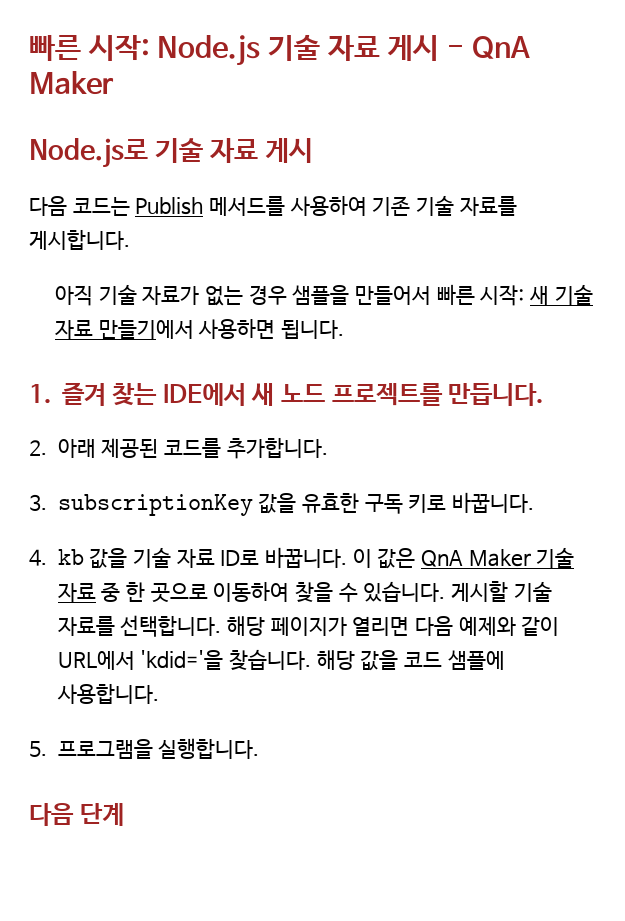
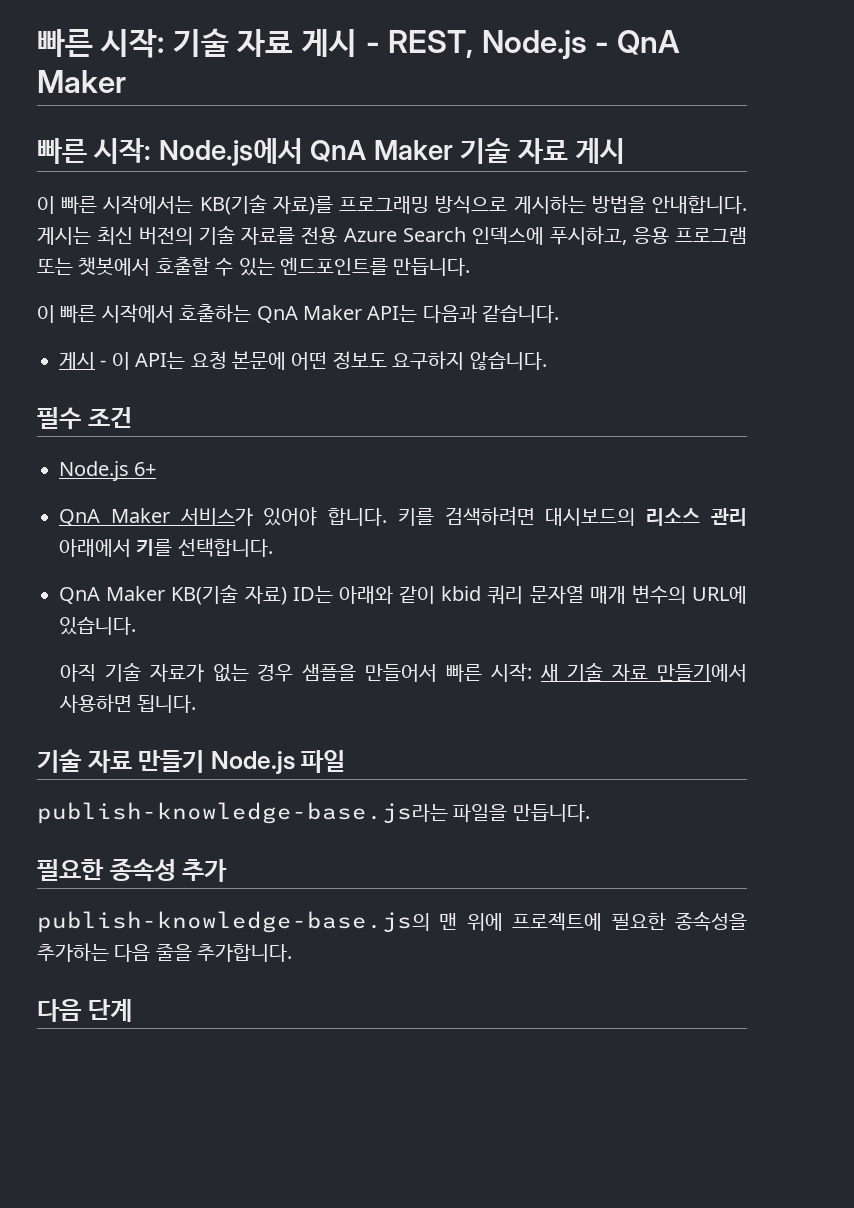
- 빠른 시작: Node.js 기술 자료 게시 - QnA Maker
+ 빠른 시작: 기술 자료 게시 - REST, Node.js - QnA Maker
- Node.js로 기술 자료 게시
- 다음 코드는 Publish 메서드를 사용하여 기존 기술 자료를 게시합니다.
+ 빠른 시작: Node.js에서 QnA Maker 기술 자료 게시
+ 이 빠른 시작에서는 KB(기술 자료)를 프로그래밍 방식으로 게시하는 방법을 안내합니다. 게시는 최신 버전의 기술 자료를 전용 Azure Search 인덱스에 푸시하고, 응용 프로그램 또는 챗봇에서 호출할 수 있는 엔드포인트를 만듭니다.
+ 이 빠른 시작에서 호출하는 QnA Maker API는 다음과 같습니다.
+ 게시 - 이 API는 요청 본문에 어떤 정보도 요구하지 않습니다.
+ 필수 조건
+ Node.js 6+
+ QnA Maker 서비스가 있어야 합니다. 키를 검색하려면 대시보드의 리소스 관리 아래에서 키를 선택합니다.
+ QnA Maker KB(기술 자료) ID는 아래와 같이 kbid 쿼리 문자열 매개 변수의 URL에 있습니다.
- 1. 즐겨 찾는 IDE에서 새 노드 프로젝트를 만듭니다.
- 2. 아래 제공된 코드를 추가합니다.
- 3. subscriptionKey 값을 유효한 구독 키로 바꿉니다.
- 4. kb 값을 기술 자료 ID로 바꿉니다. 이 값은 QnA Maker 기술 자료 중 한 곳으로 이동하여 찾을 수 있습니다. 게시할 기술 자료를 선택합니다. 해당 페이지가 열리면 다음 예제와 같이 URL에서 'kdid='을 찾습니다. 해당 값을 코드 샘플에 사용합니다.
- 5. 프로그램을 실행합니다.
+ 기술 자료 만들기 Node.js 파일
+ publish-knowledge-base.js라는 파일을 만듭니다.
+ 필요한 종속성 추가
+ publish-knowledge-base.js의 맨 위에 프로젝트에 필요한 종속성을 추가하는 다음 줄을 추가합니다.

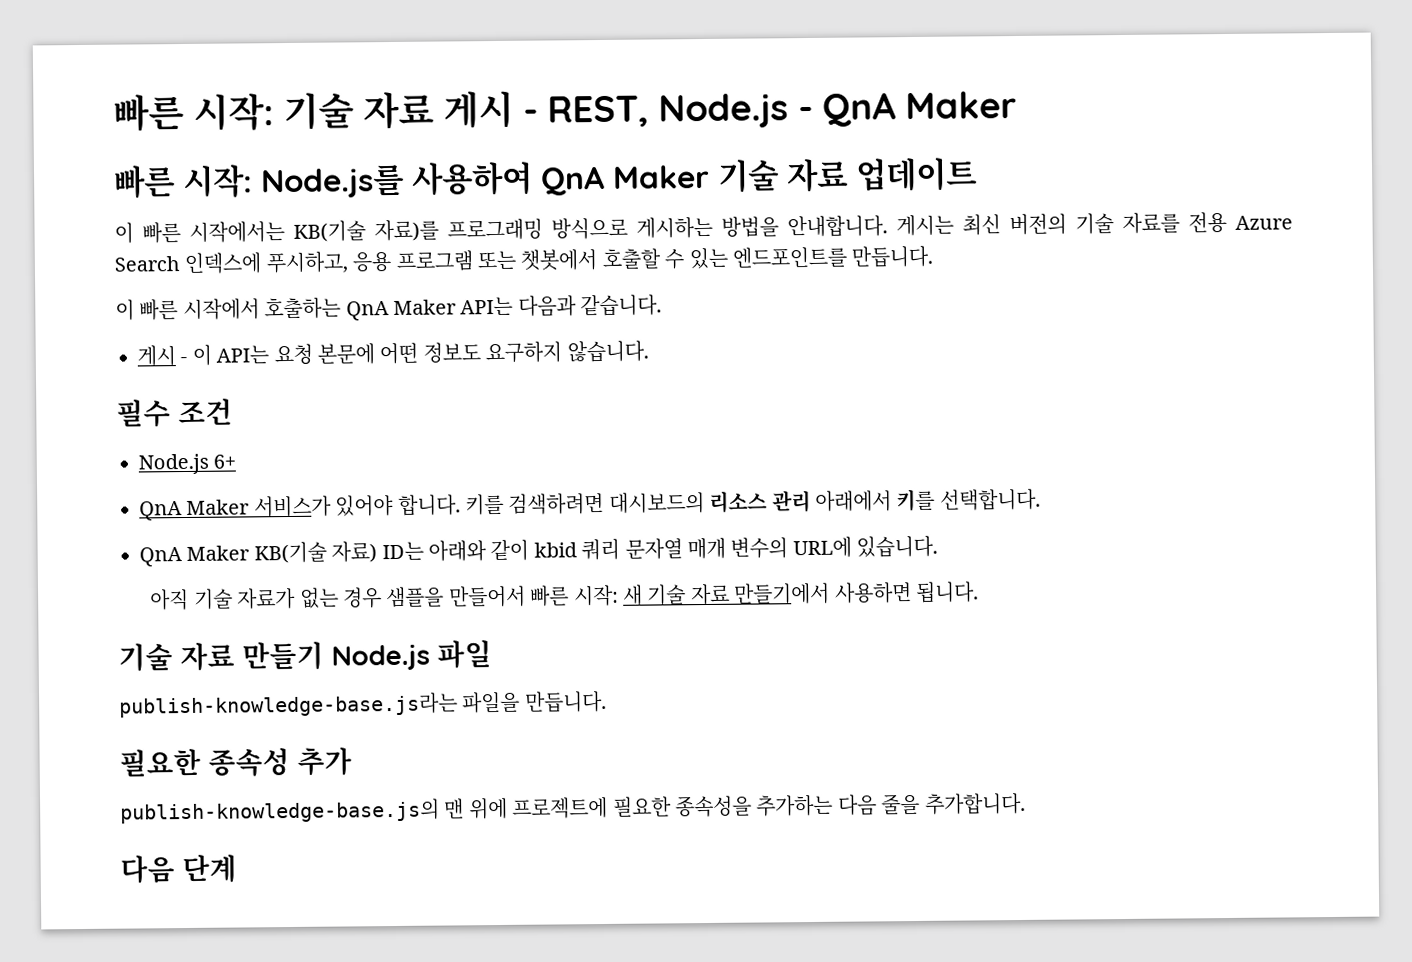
- 빠른 시작: Node.js에서 QnA Maker 기술 자료 게시
+ 빠른 시작: Node.js를 사용하여 QnA Maker 기술 자료 업데이트

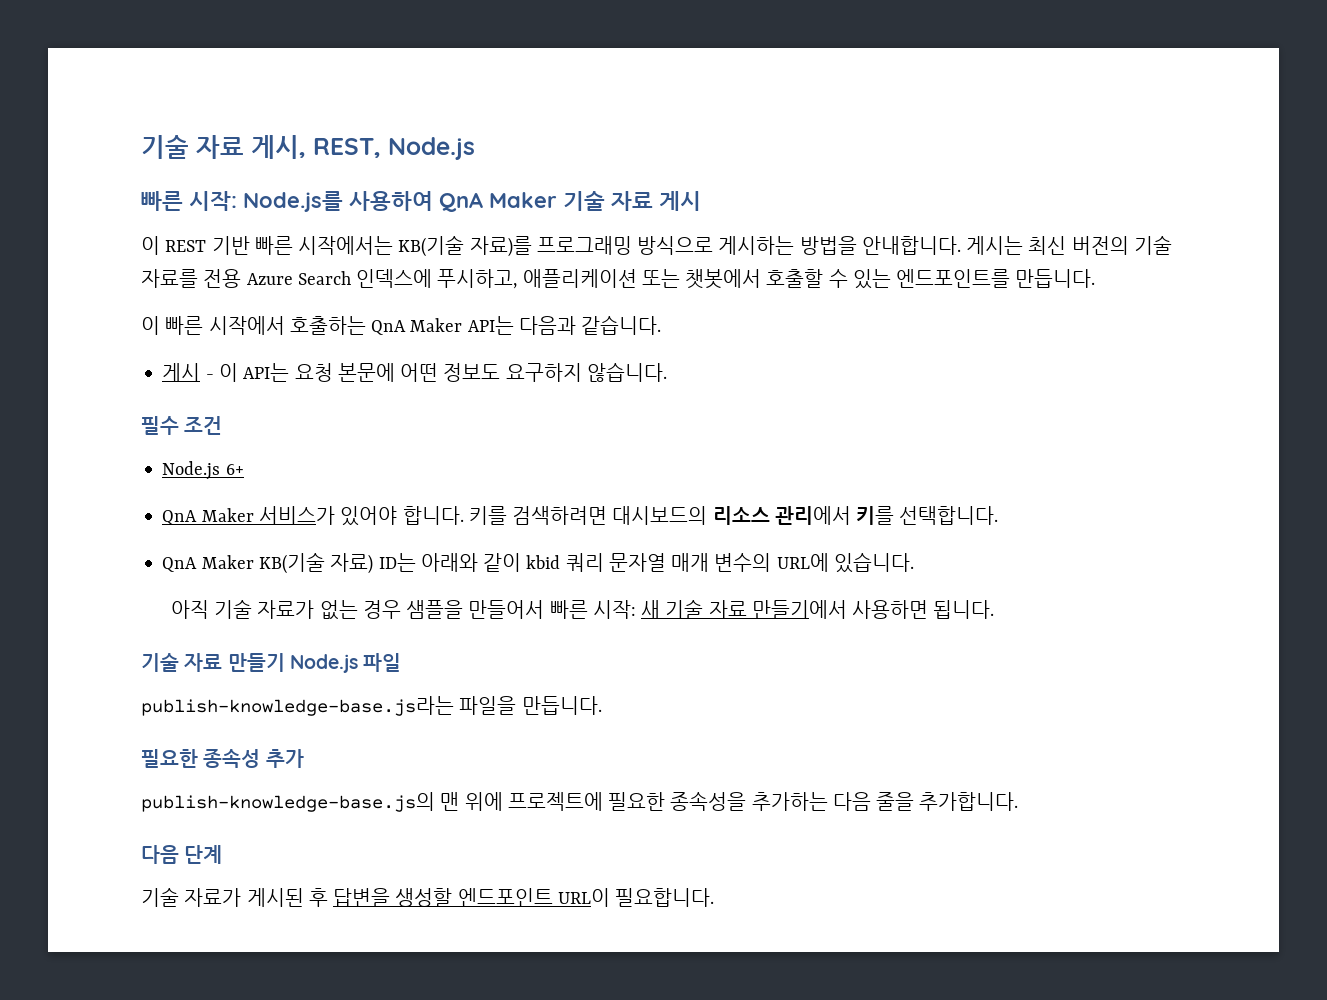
- 빠른 시작: 기술 자료 게시 - REST, Node.js - QnA Maker
+ 기술 자료 게시, REST, Node.js
- 빠른 시작: Node.js를 사용하여 QnA Maker 기술 자료 업데이트
- 이 빠른 시작에서는 KB(기술 자료)를 프로그래밍 방식으로 게시하는 방법을 안내합니다.
+ 빠른 시작: Node.js를 사용하여 QnA Maker 기술 자료 게시
+ 이 REST 기반 빠른 시작에서는 KB(기술 자료)를 프로그래밍 방식으로 게시하는 방법을 안내합니다.
- 게시는 최신 버전의 기술 자료를 전용 Azure Search 인덱스에 푸시하고, 응용 프로그램 또는 챗봇에서 호출할 수 있는 엔드포인트를 만듭니다.
+ 게시는 최신 버전의 기술 자료를 전용 Azure Search 인덱스에 푸시하고, 애플리케이션 또는 챗봇에서 호출할 수 있는 엔드포인트를 만듭니다.
- 키를 검색하려면 대시보드의 리소스 관리 아래에서 키를 선택합니다.
+ 키를 검색하려면 대시보드의 리소스 관리에서 키를 선택합니다.
+ 기술 자료가 게시된 후 답변을 생성할 엔드포인트 URL이 필요합니다.

